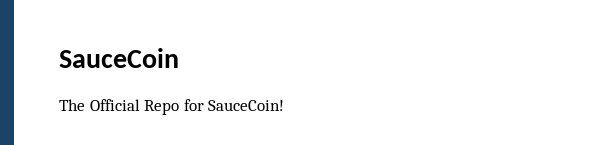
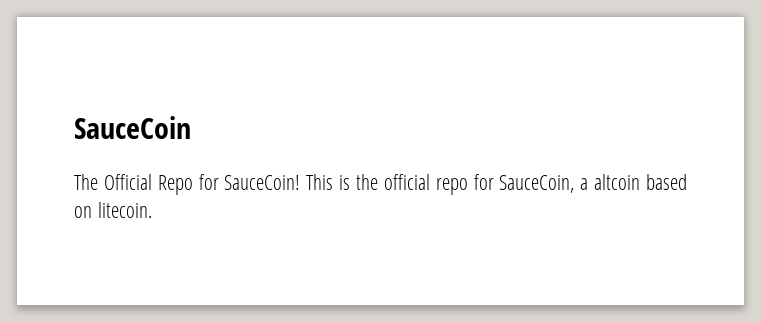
+ This is the official repo for SauceCoin, a altcoin based on litecoin.

